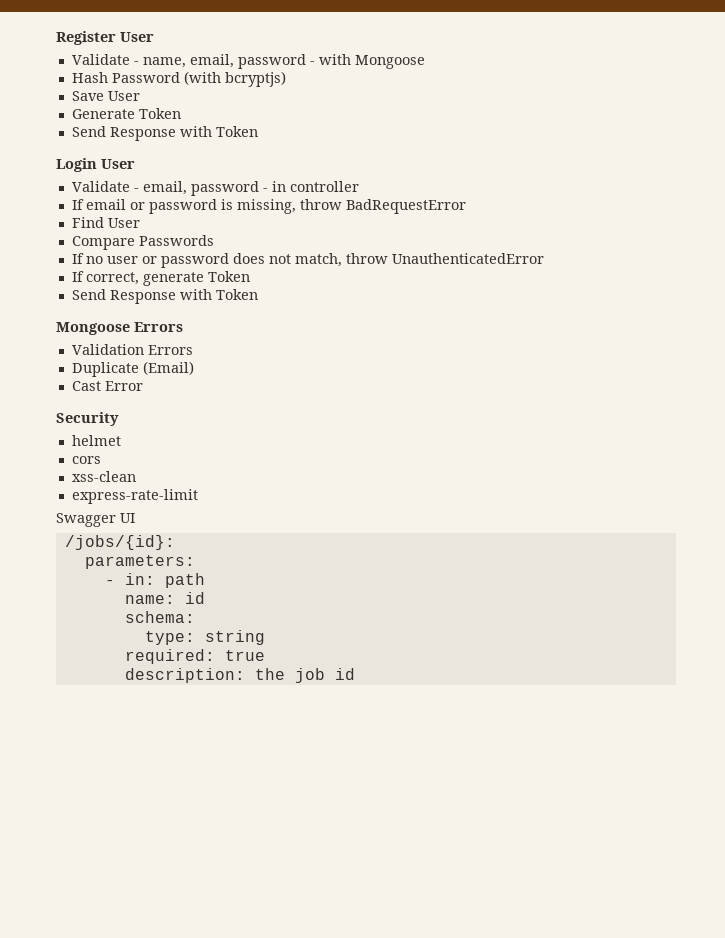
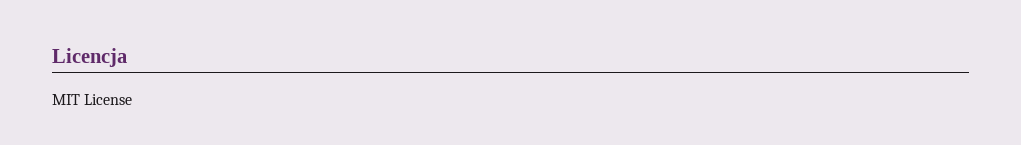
- Register User
- Validate - name, email, password - with Mongoose
- Hash Password (with bcryptjs)
- Save User
- Generate Token
- Send Response with Token
- Login User
- Validate - email, password - in controller
- If email or password is missing, throw BadRequestError
- Find User
- Compare Passwords
- If no user or password does not match, throw UnauthenticatedError
- If correct, generate Token
- Send Response with Token
- Mongoose Errors
- Validation Errors
- Duplicate (Email)
- Cast Error
- Security
- helmet
- cors
- xss-clean
- express-rate-limit
- Swagger UI
- /jobs/{id}:
- parameters:
- - in: path
- name: id
- schema:
- type: string
- required: true
- description: the job id
+ Licencja
+ MIT License

